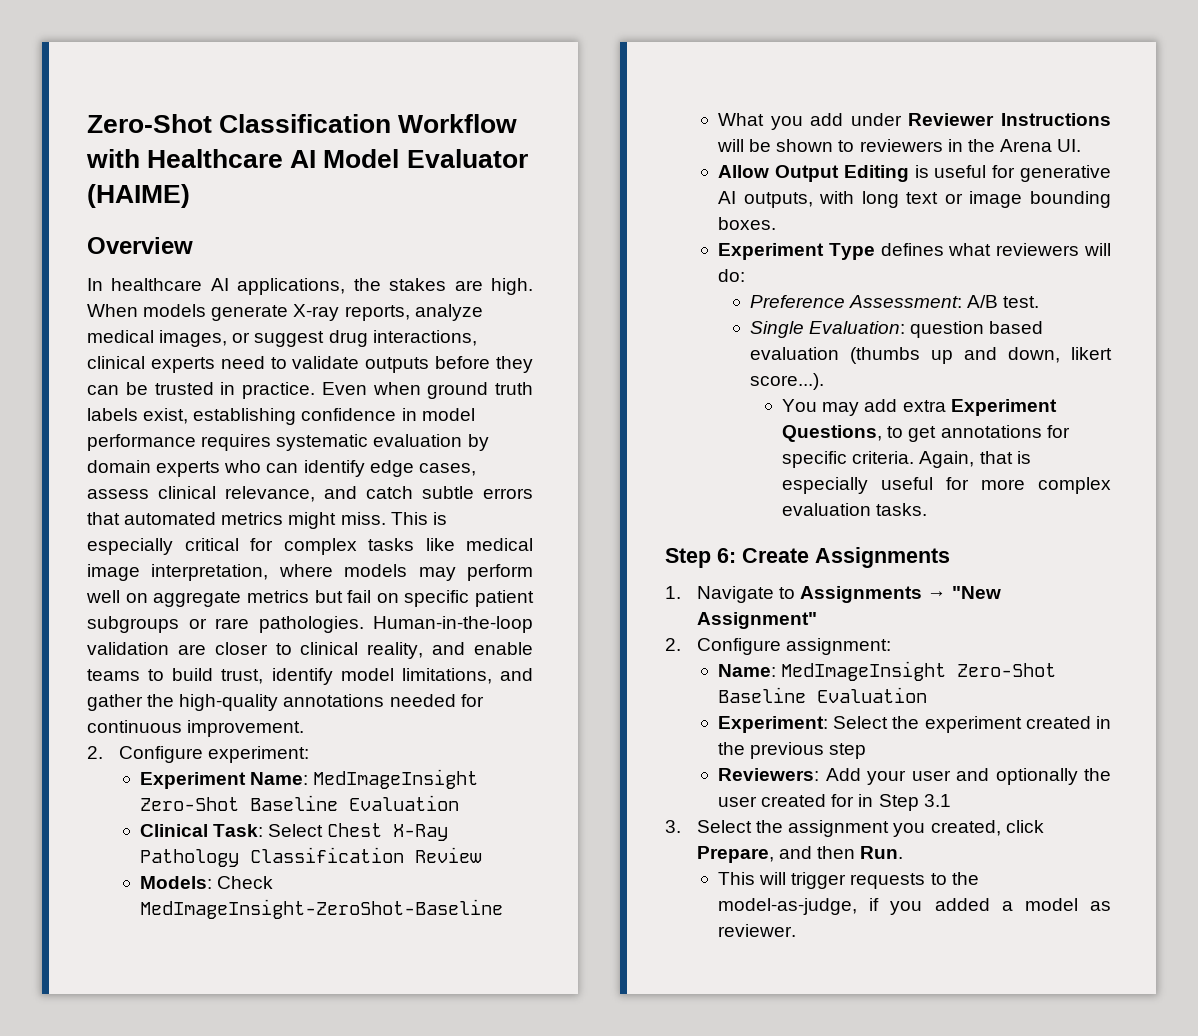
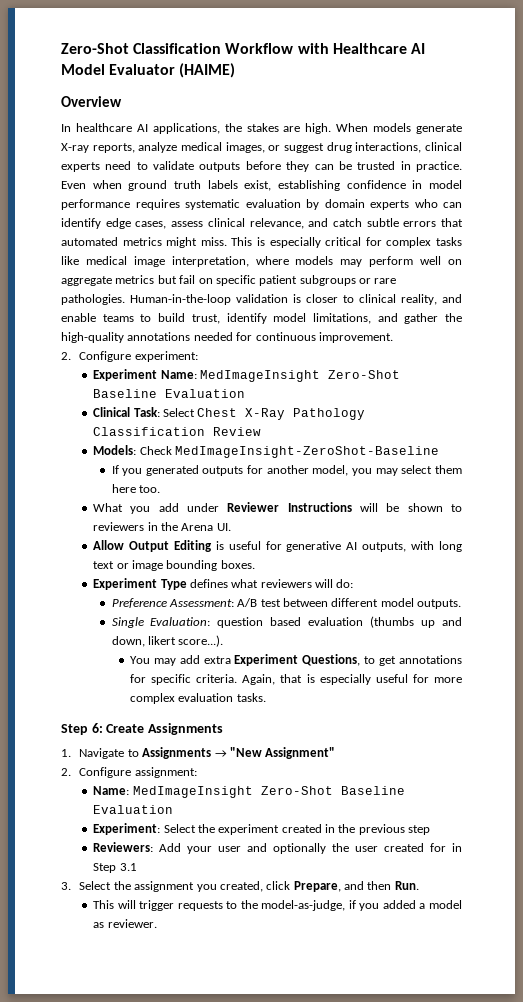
- Human-in-the-loop validation are closer to clinical reality, and enable teams to build trust, identify model limitations, and gather the high-quality annotations needed for continuous improvement.
+ Human-in-the-loop validation is closer to clinical reality, and enable teams to build trust, identify model limitations, and gather the high-quality annotations needed for continuous improvement.
+ If you generated outputs for another model, you may select them here too.
- Preference Assessment: A/B test.
+ Preference Assessment: A/B test between different model outputs.

